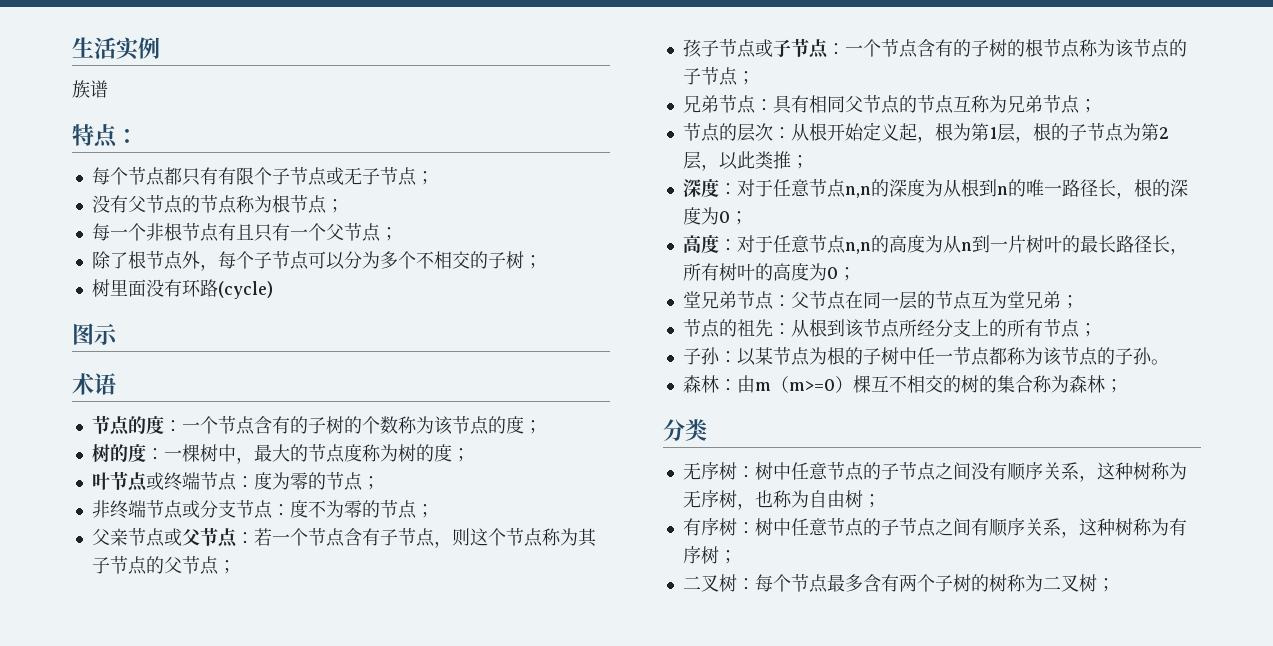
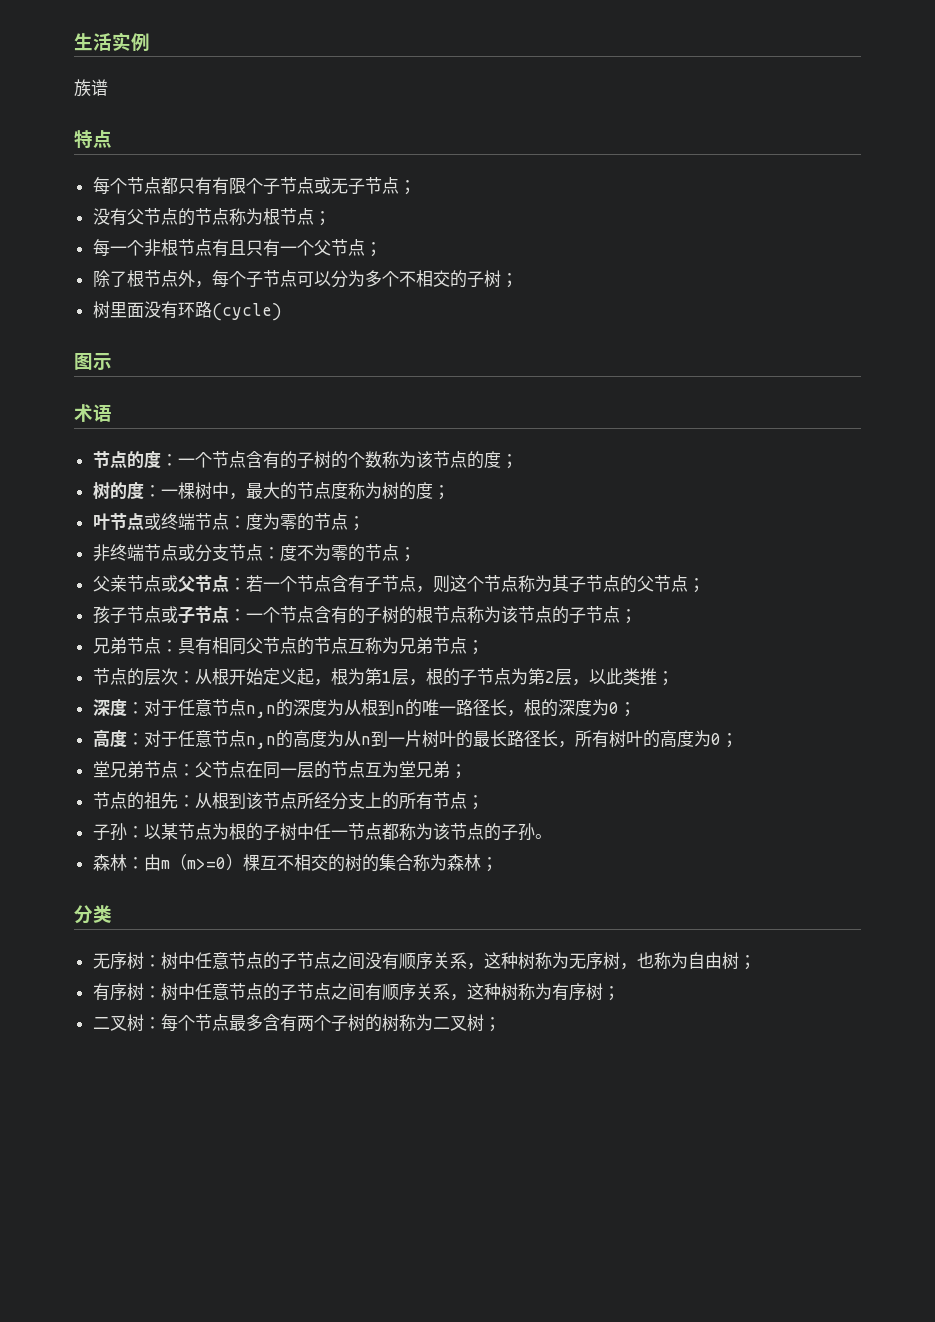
- 特点：
+ 特点

